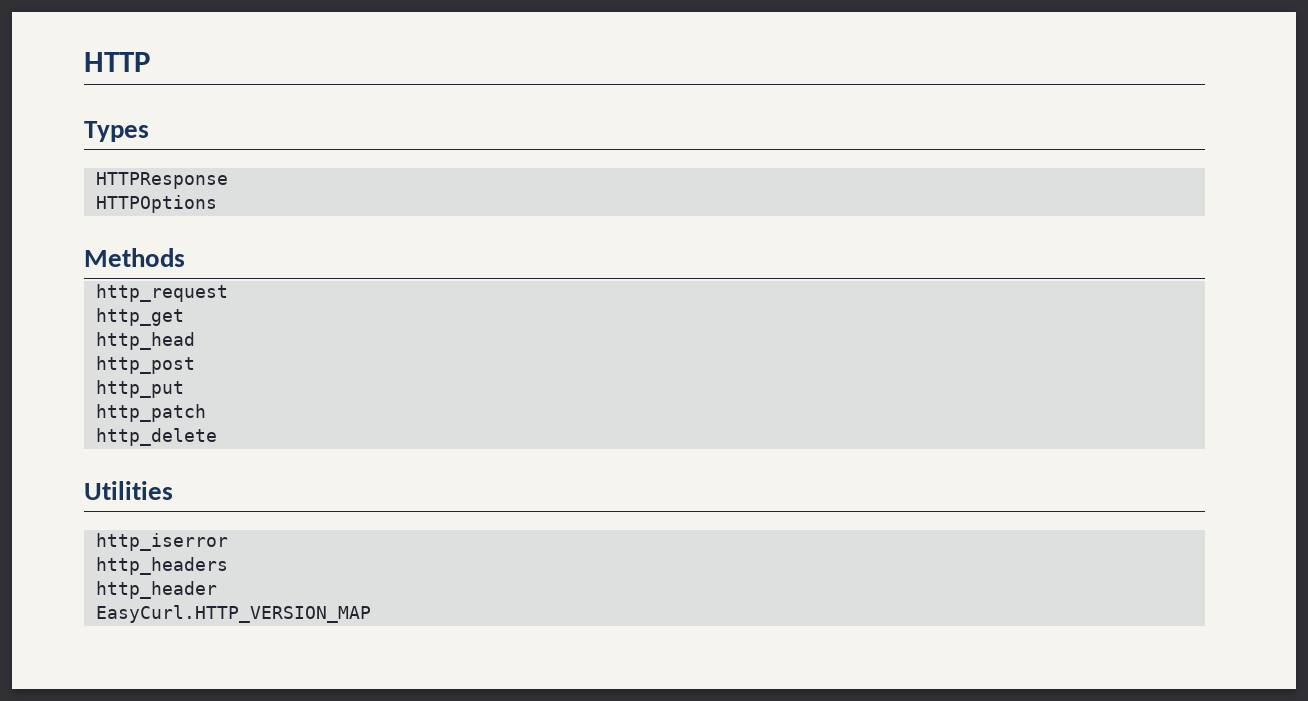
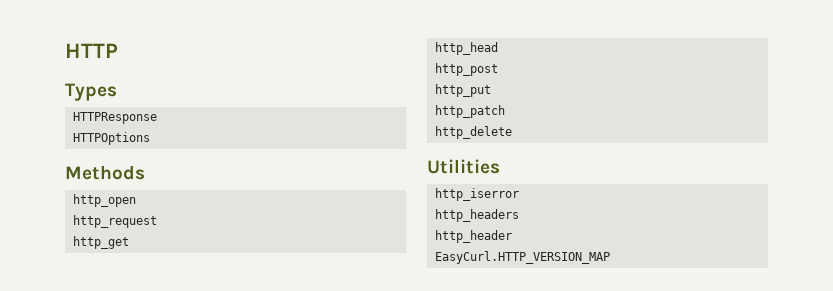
+ http_open

